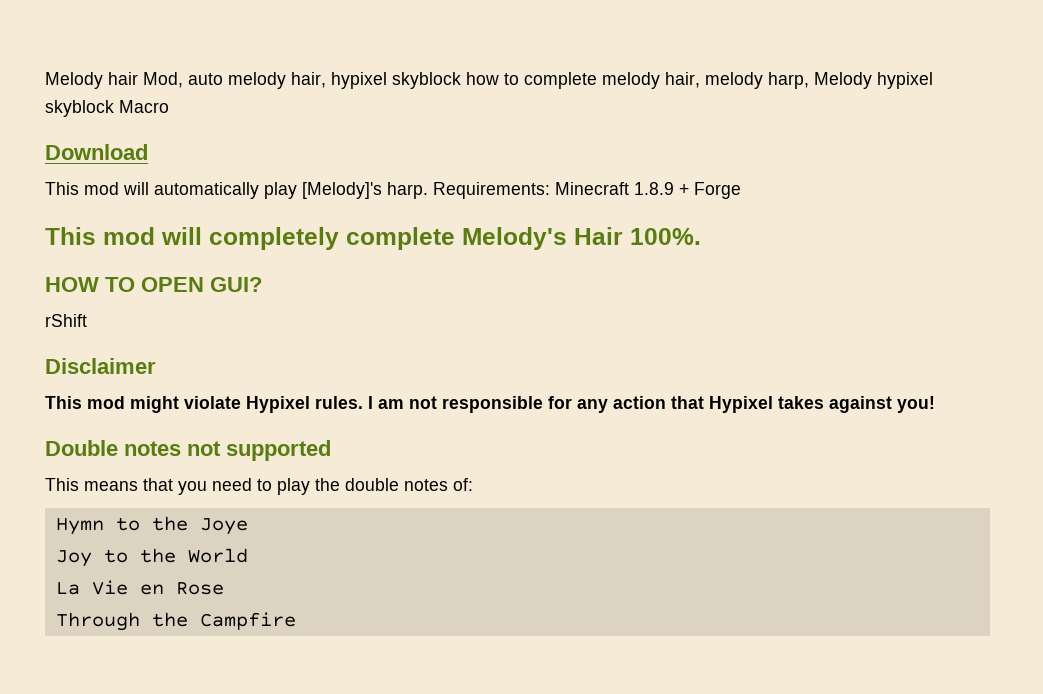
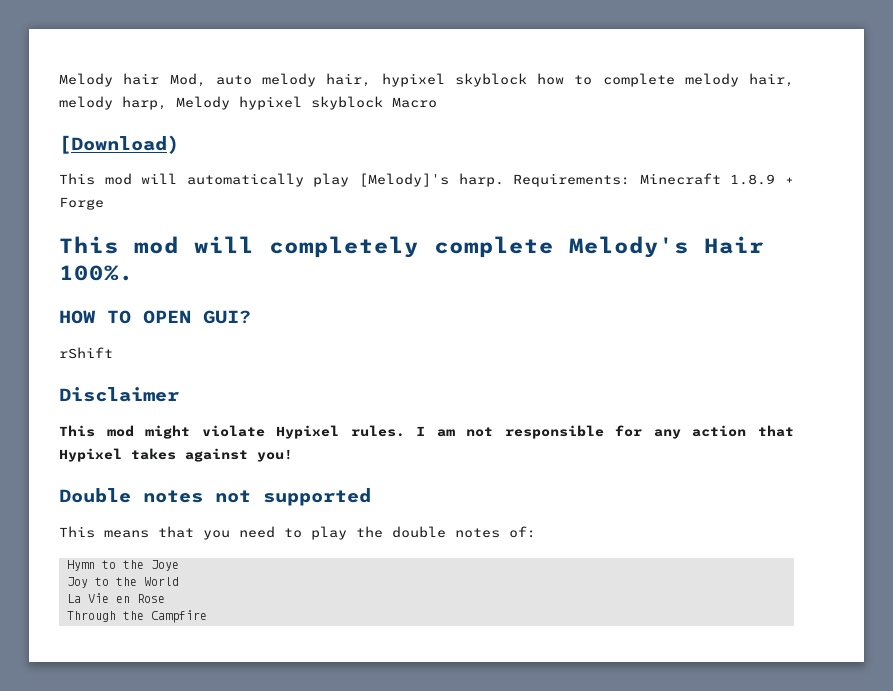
- Download
+ [Download)

